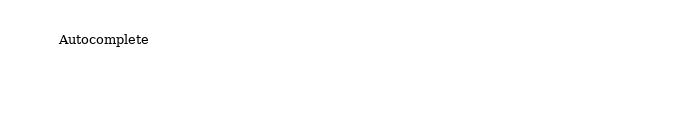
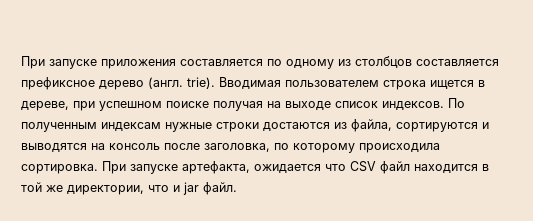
- Autocomplete
+ При запуске приложения составляется по одному из столбцов составляется префиксное дерево (англ. trie). Вводимая пользователем строка ищется в дереве, при успешном поиске получая на выходе список индексов. По полученным индексам нужные строки достаются из файла, сортируются и выводятся на консоль после заголовка, по которому происходила сортировка. При запуске артефакта, ожидается что CSV файл находится в той же директории, что и jar файл.

